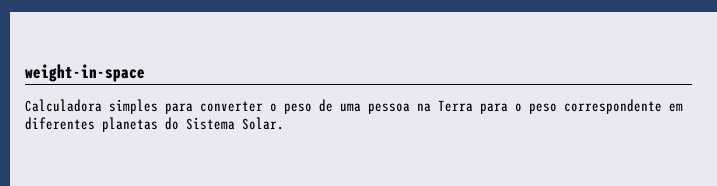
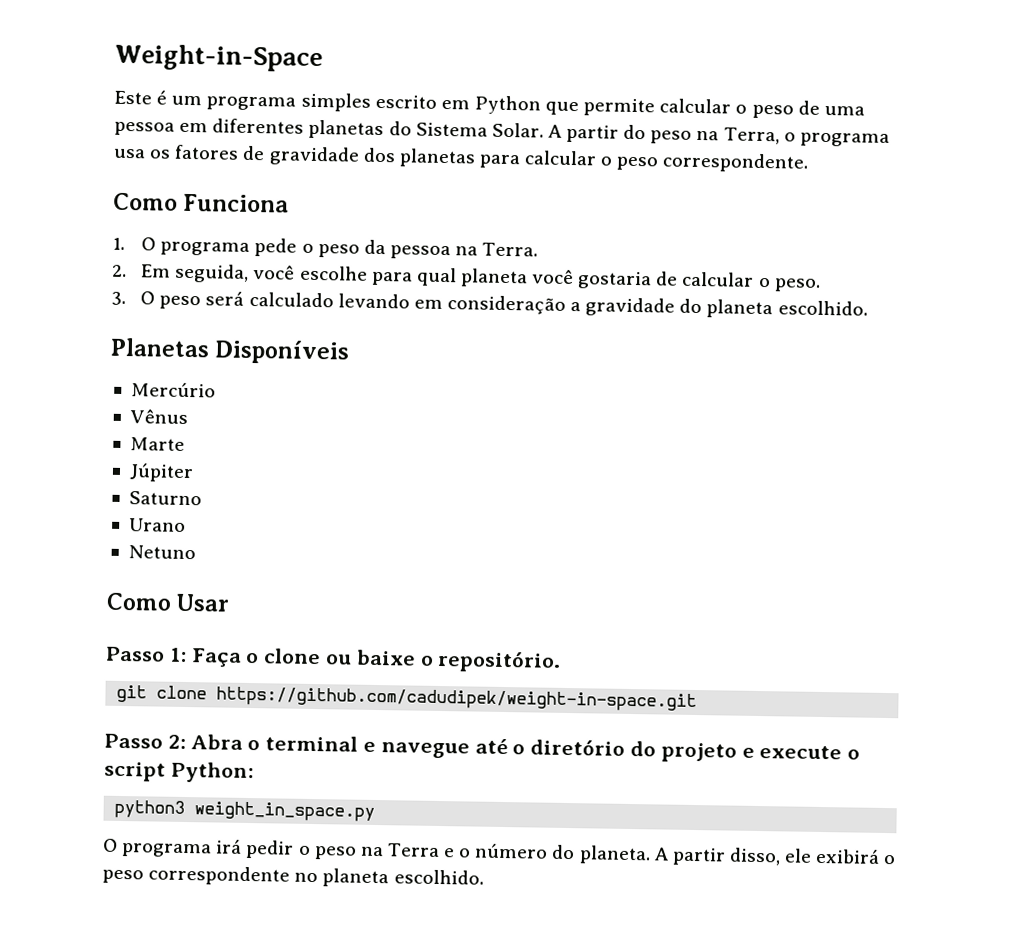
- weight-in-space
- Calculadora simples para converter o peso de uma pessoa na Terra para o peso correspondente em diferentes planetas do Sistema Solar.
+ Weight-in-Space
+ Este é um programa simples escrito em Python que permite calcular o peso de uma pessoa em diferentes planetas do Sistema Solar.
+ A partir do peso na Terra, o programa usa os fatores de gravidade dos planetas para calcular o peso correspondente.
+ Como Funciona
+ 1. O programa pede o peso da pessoa na Terra.
+ 2. Em seguida, você escolhe para qual planeta você gostaria de calcular o peso.
+ 3. O peso será calculado levando em consideração a gravidade do planeta escolhido.
+ Planetas Disponíveis
+ Mercúrio
+ Vênus
+ Marte
+ Júpiter
+ Saturno
+ Urano
+ Netuno
+ Como Usar
+ Passo 1: Faça o clone ou baixe o repositório.
+ git clone https://github.com/cadudipek/weight-in-space.git
+ Passo 2: Abra o terminal e navegue até o diretório do projeto e execute o script Python:
+ python3 weight_in_space.py
+ O programa irá pedir o peso na Terra e o número do planeta. A partir disso, ele exibirá o peso correspondente no planeta escolhido.

